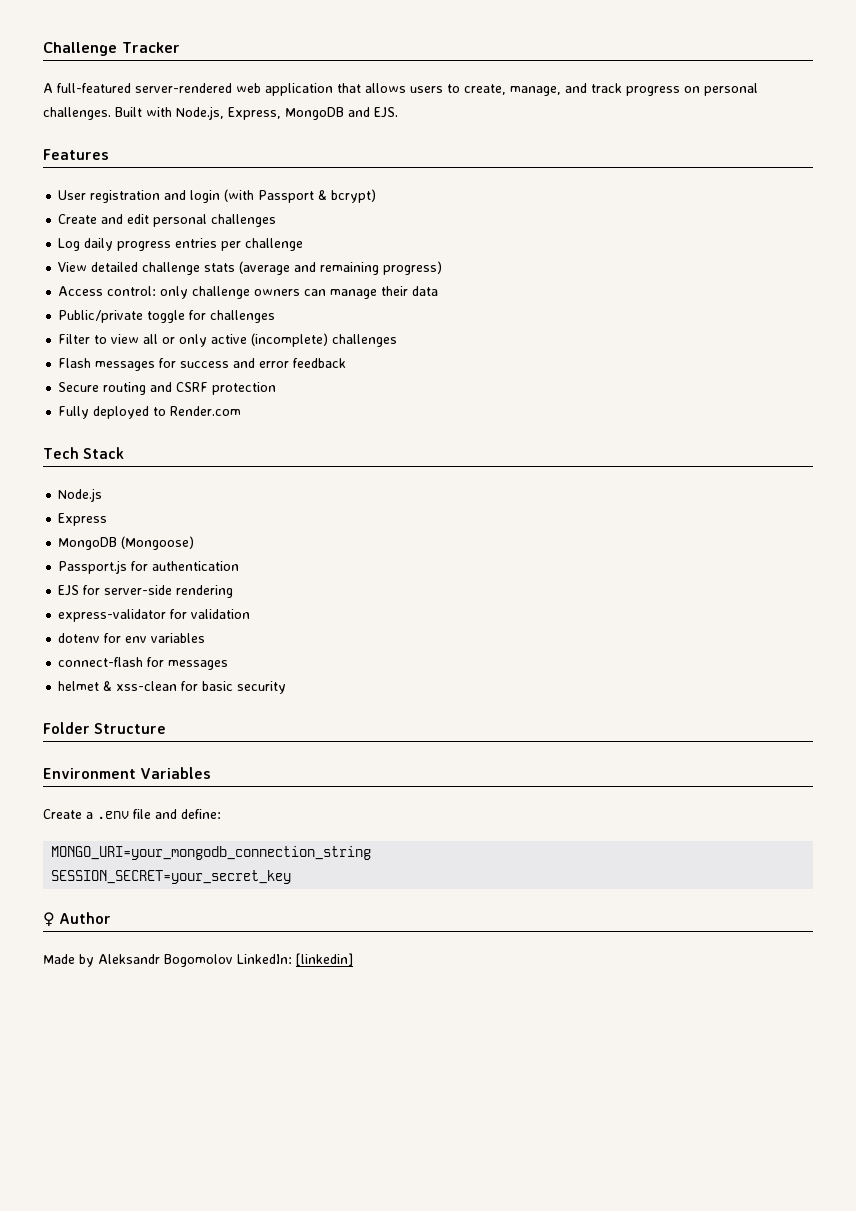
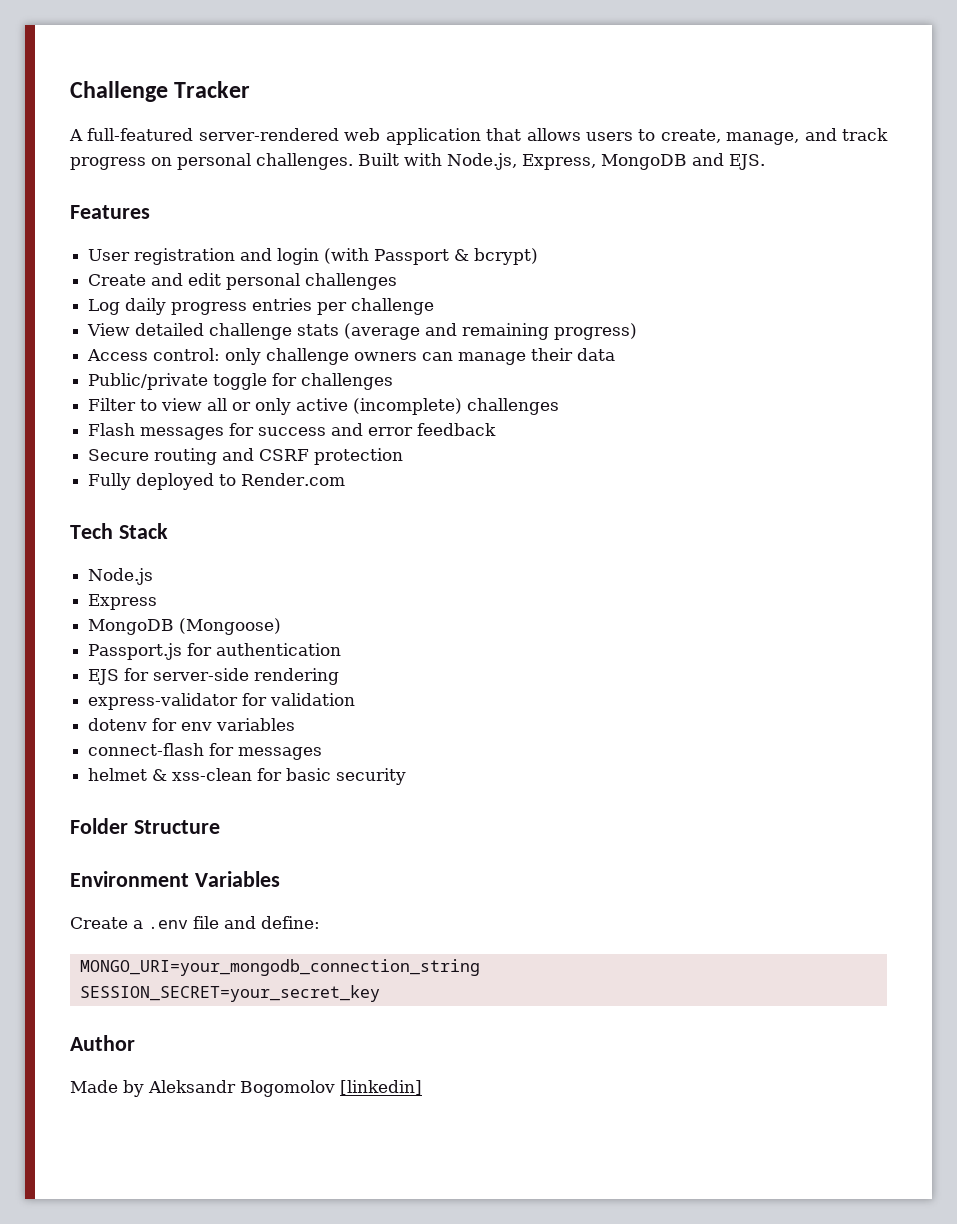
- ♀ Author
+ Author
- Made by Aleksandr Bogomolov LinkedIn: [linkedin]
+ Made by Aleksandr Bogomolov [linkedin]

